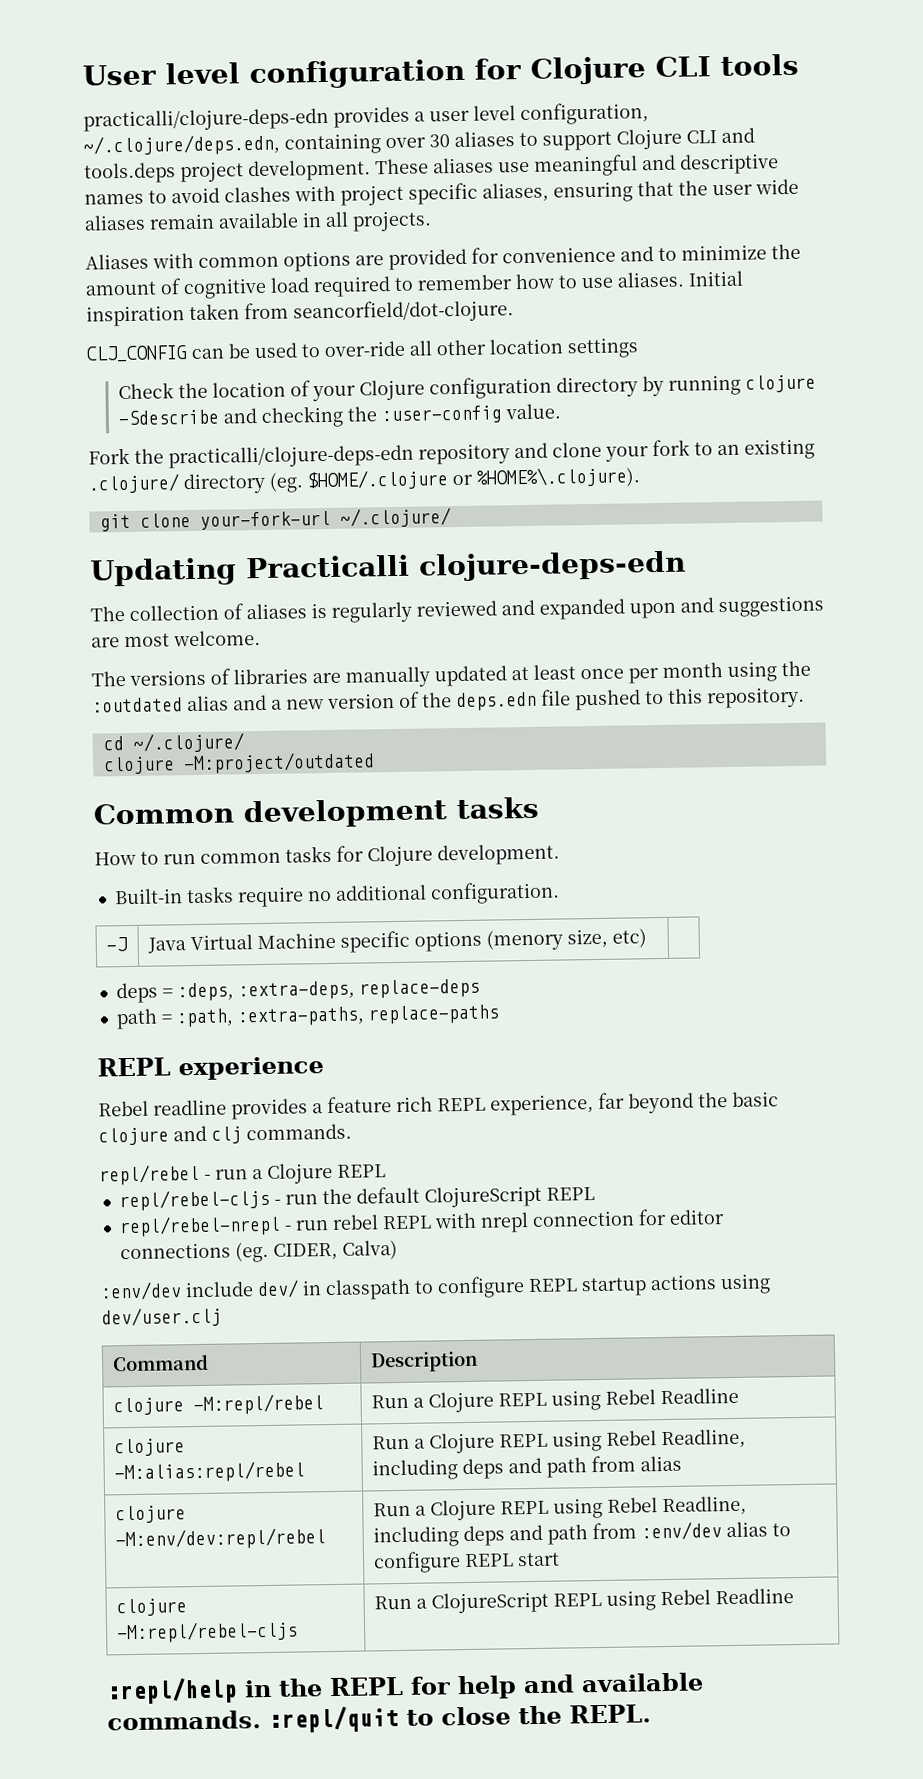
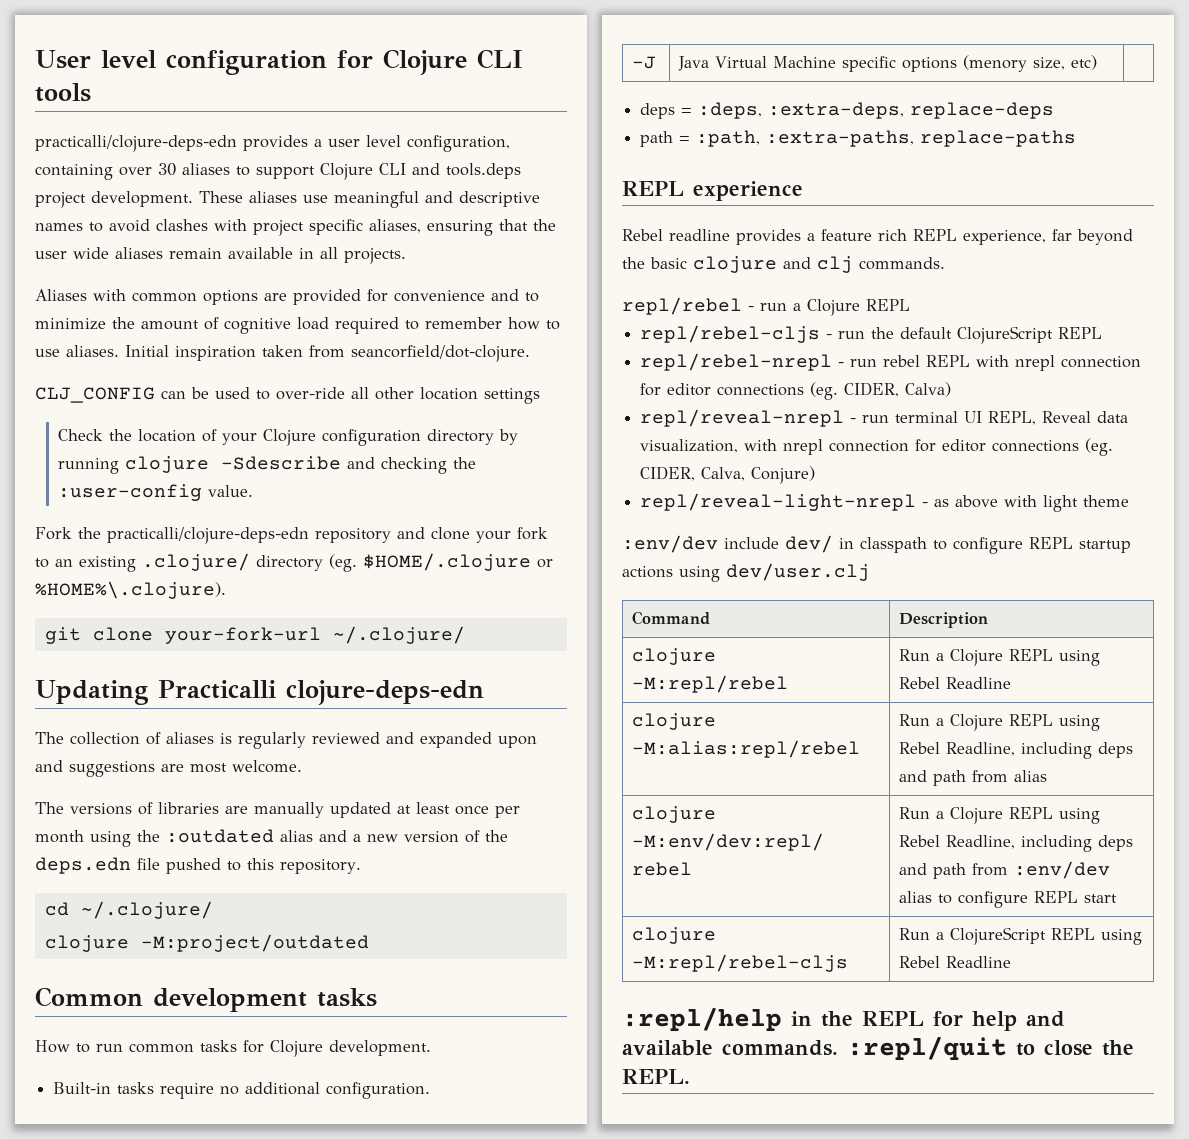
- practicalli/clojure-deps-edn provides a user level configuration, ~/.clojure/deps.edn, containing over 30 aliases to support Clojure CLI and tools.deps project development.
+ practicalli/clojure-deps-edn provides a user level configuration, containing over 30 aliases to support Clojure CLI and tools.deps project development.
+ repl/reveal-nrepl - run terminal UI REPL, Reveal data visualization, with nrepl connection for editor connections (eg. CIDER, Calva, Conjure)
+ repl/reveal-light-nrepl - as above with light theme

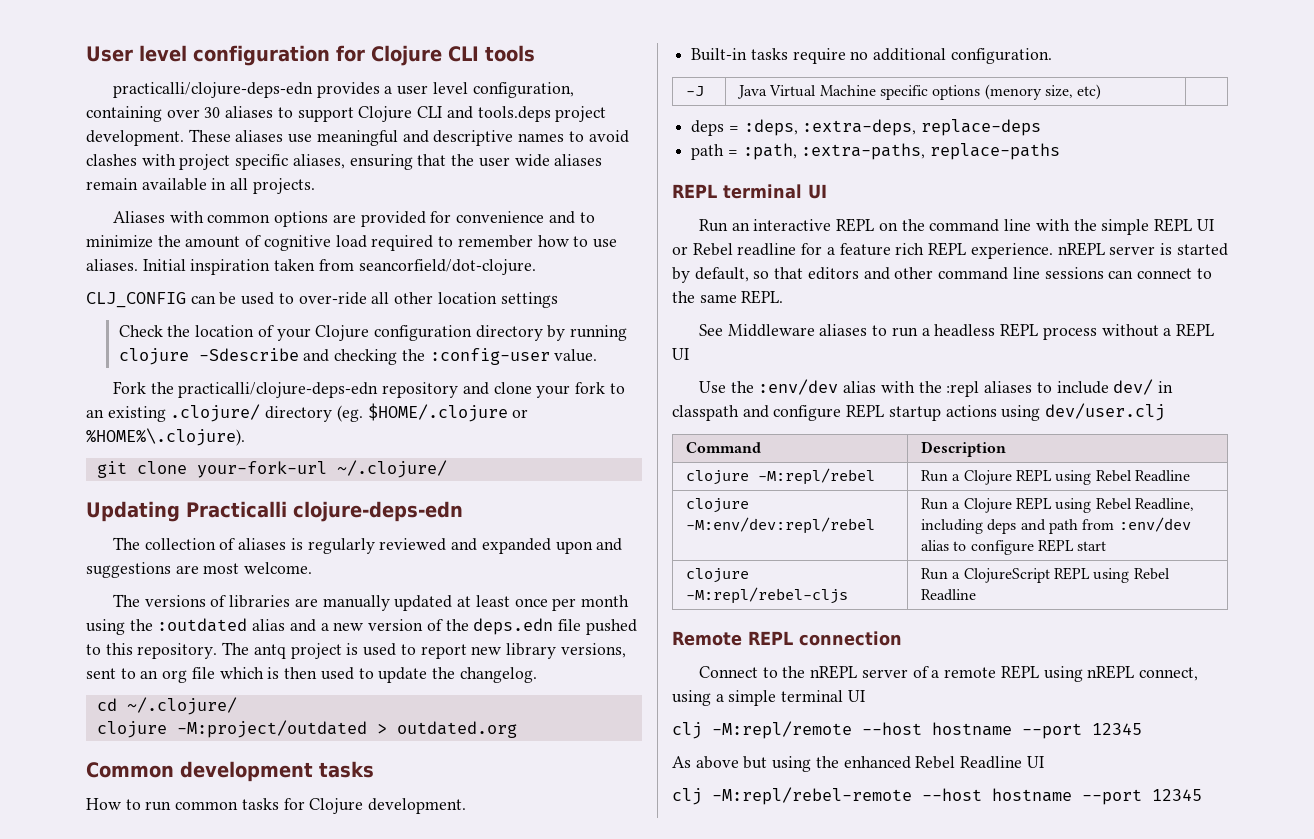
- Check the location of your Clojure configuration directory by running clojure -Sdescribe and checking the :user-config value.
+ Check the location of your Clojure configuration directory by running clojure -Sdescribe and checking the :config-user value.
+ The antq project is used to report new library versions, sent to an org file which is then used to update the changelog.
- clojure -M:project/outdated
+ clojure -M:project/outdated > outdated.org
- REPL experience
- Rebel readline provides a feature rich REPL experience, far beyond the basic clojure and clj commands.
- repl/rebel - run a Clojure REPL
- repl/rebel-cljs - run the default ClojureScript REPL
- repl/rebel-nrepl - run rebel REPL with nrepl connection for editor connections (eg. CIDER, Calva)
- repl/reveal-nrepl - run terminal UI REPL, Reveal data visualization, with nrepl connection for editor connections (eg. CIDER, Calva, Conjure)
- repl/reveal-light-nrepl - as above with light theme
- :env/dev include dev/ in classpath to configure REPL startup actions using dev/user.clj
+ REPL terminal UI
+ Run an interactive REPL on the command line with the simple REPL UI or Rebel readline for a feature rich REPL experience. nREPL server is started by default, so that editors and other command line sessions can connect to the same REPL.
+ See Middleware aliases to run a headless REPL process without a REPL UI
+ Use the :env/dev alias with the :repl aliases to include dev/ in classpath and configure REPL startup actions using dev/user.clj
- clojure -M:alias:repl/rebel | Run a Clojure REPL using Rebel Readline, including deps and path from alias
- :repl/help in the REPL for help and available commands. :repl/quit to close the REPL.
+ Remote REPL connection
+ Connect to the nREPL server of a remote REPL using nREPL connect, using a simple terminal UI
+ clj -M:repl/remote --host hostname --port 12345
+ As above but using the enhanced Rebel Readline UI
+ clj -M:repl/rebel-remote --host hostname --port 12345

